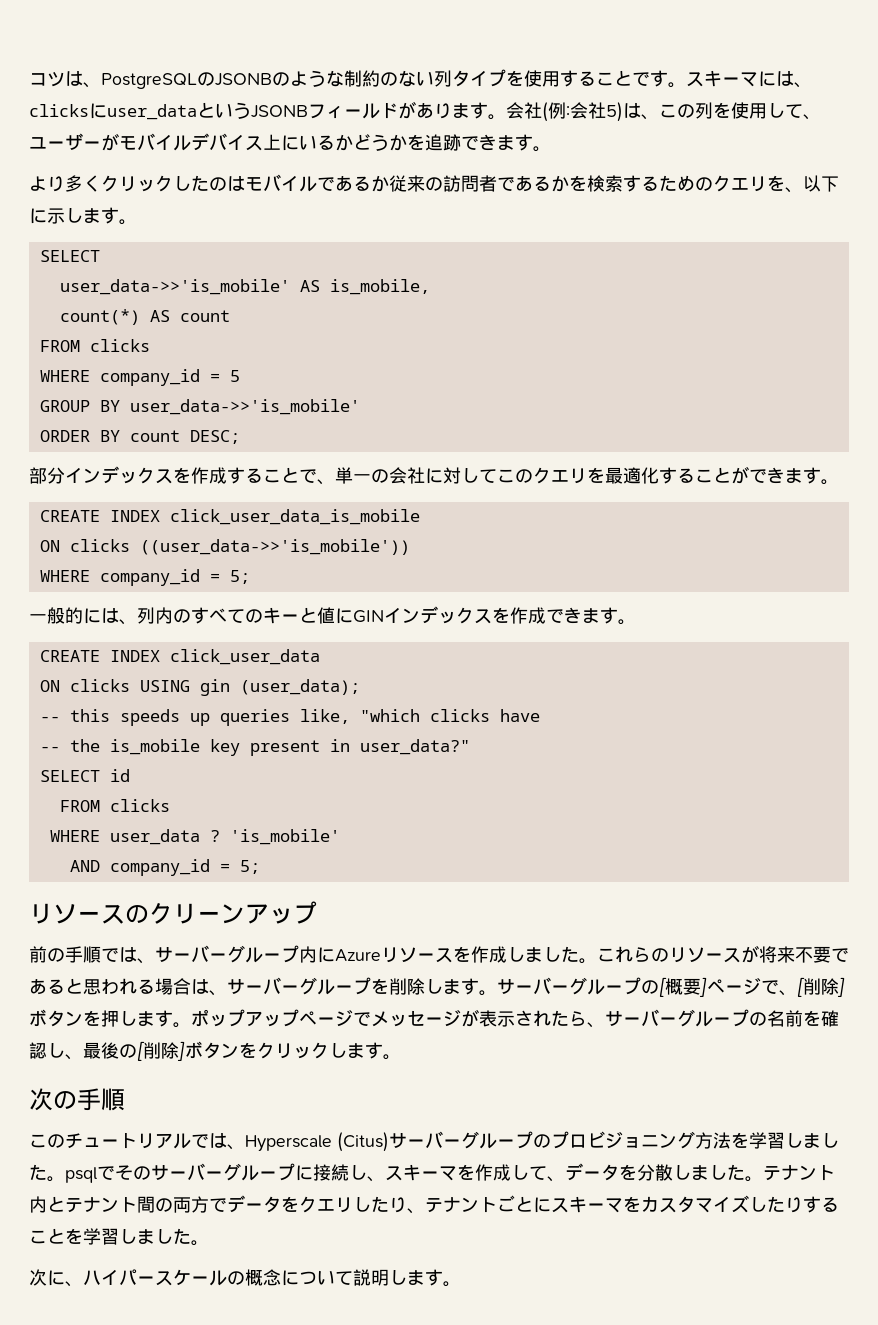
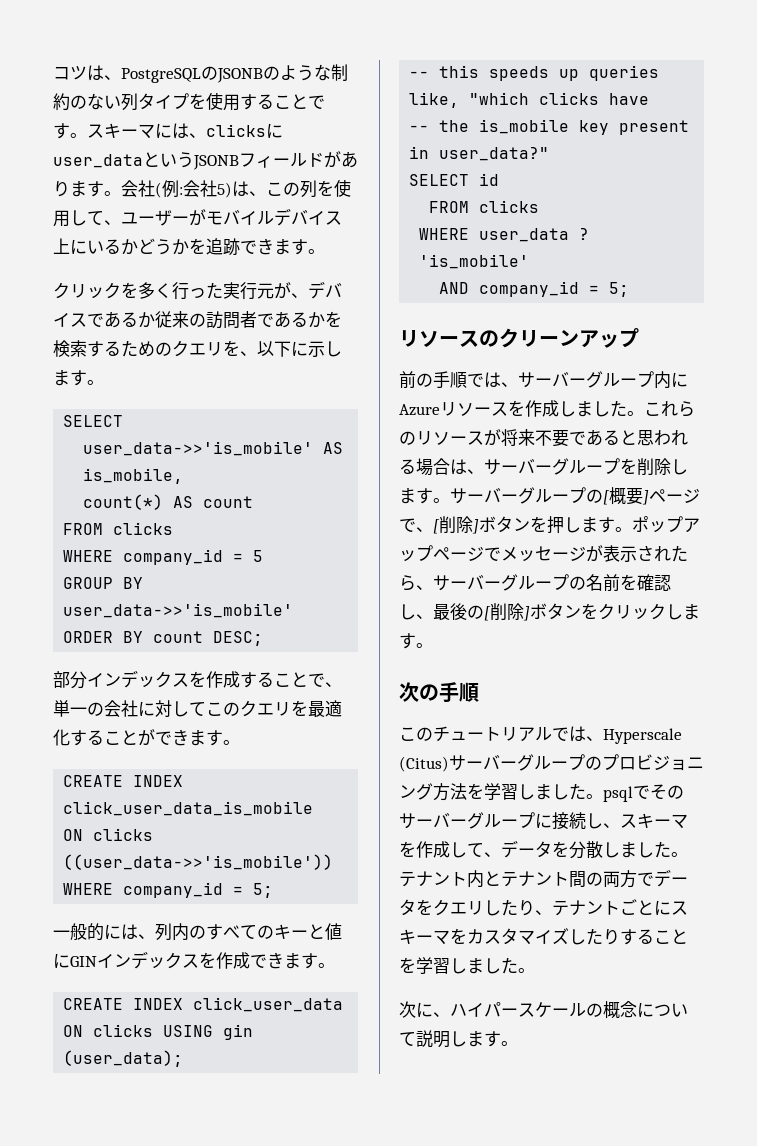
- より多くクリックしたのはモバイルであるか従来の訪問者であるかを検索するためのクエリを、以下に示します。
+ クリックを多く行った実行元が、デバイスであるか従来の訪問者であるかを検索するためのクエリを、以下に示します。

